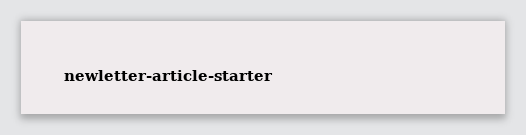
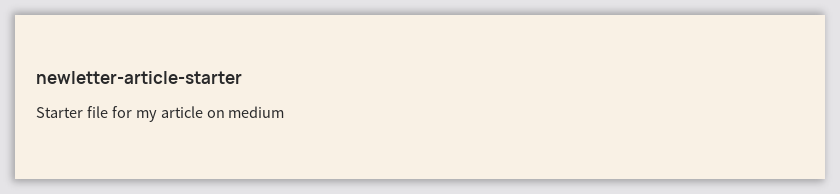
+ Starter file for my article on medium

